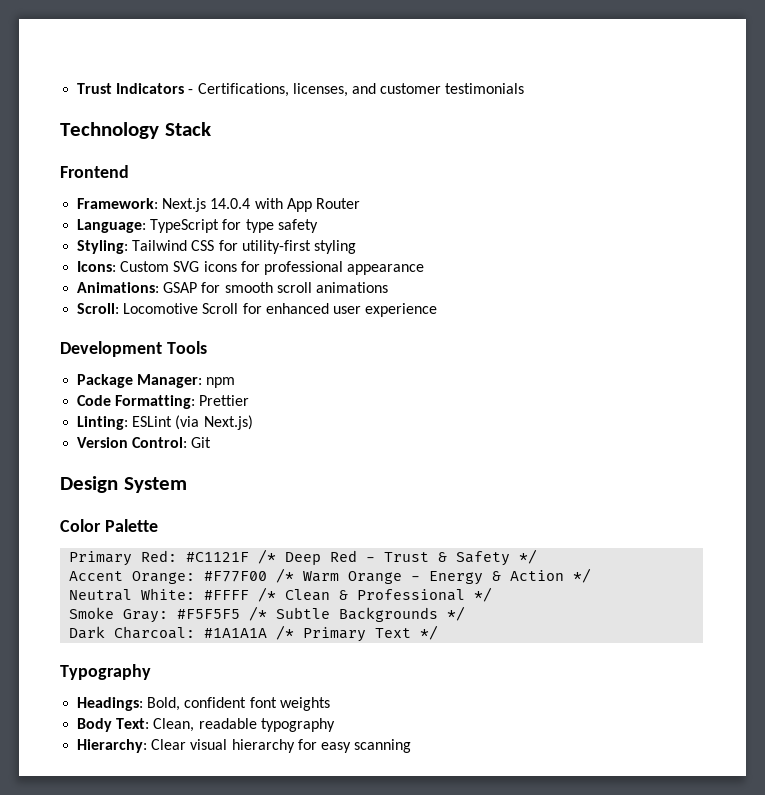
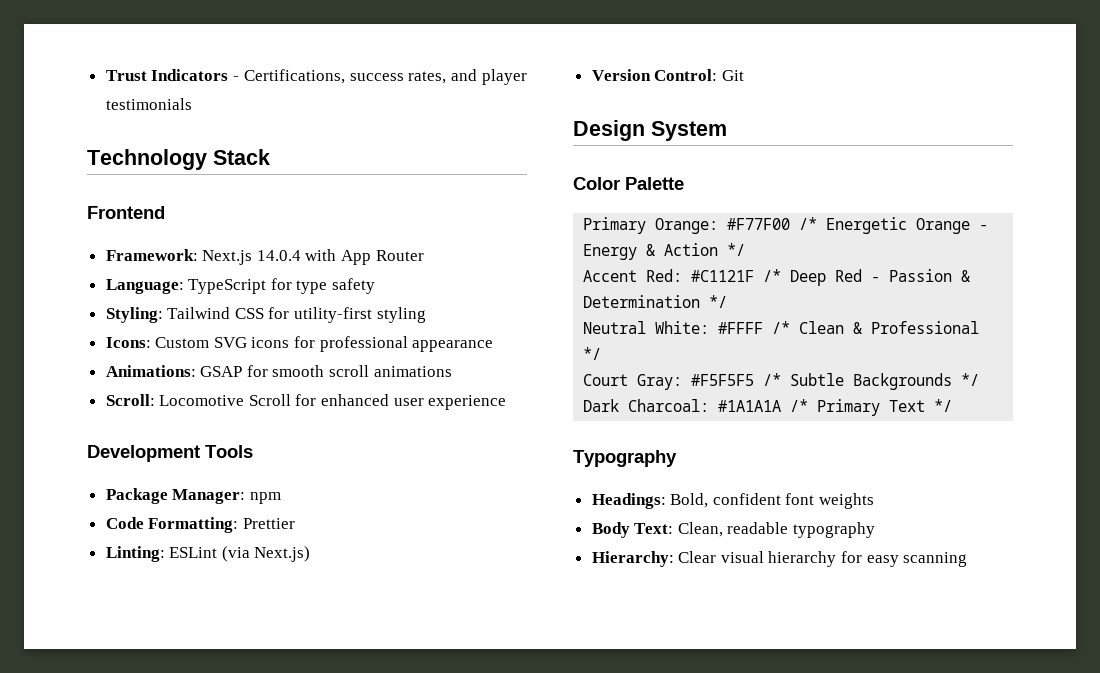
- Trust Indicators - Certifications, licenses, and customer testimonials
+ Trust Indicators - Certifications, success rates, and player testimonials
- Primary Red: #C1121F /* Deep Red - Trust & Safety */
- Accent Orange: #F77F00 /* Warm Orange - Energy & Action */
+ Primary Orange: #F77F00 /* Energetic Orange - Energy & Action */
+ Accent Red: #C1121F /* Deep Red - Passion & Determination */
- Smoke Gray: #F5F5F5 /* Subtle Backgrounds */
+ Court Gray: #F5F5F5 /* Subtle Backgrounds */

